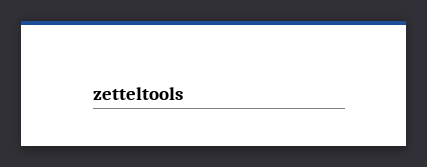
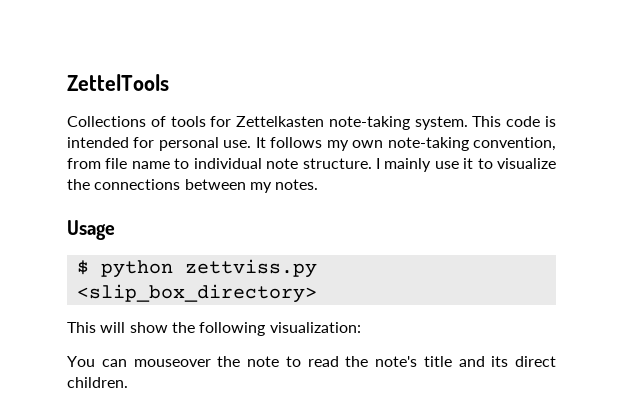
- zetteltools
+ ZettelTools
+ Collections of tools for Zettelkasten note-taking system. This code is intended for personal use. It follows my own note-taking convention, from file name to individual note structure. I mainly use it to visualize the connections between my notes.
+ Usage
+ $ python zettviss.py <slip_box_directory>
+ This will show the following visualization:
+ You can mouseover the note to read the note's title and its direct children.

